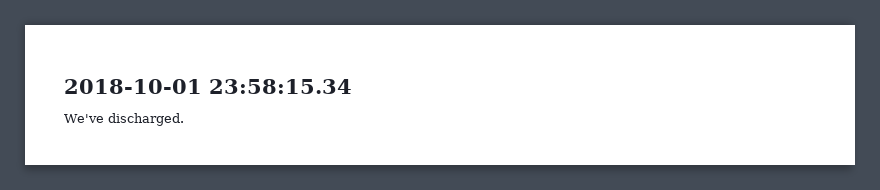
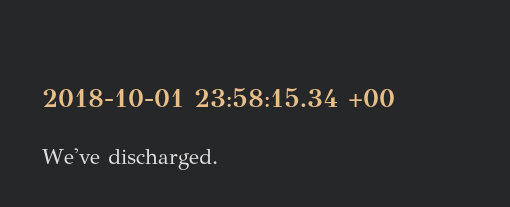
- 2018-10-01 23:58:15.34
+ 2018-10-01 23:58:15.34 +00

